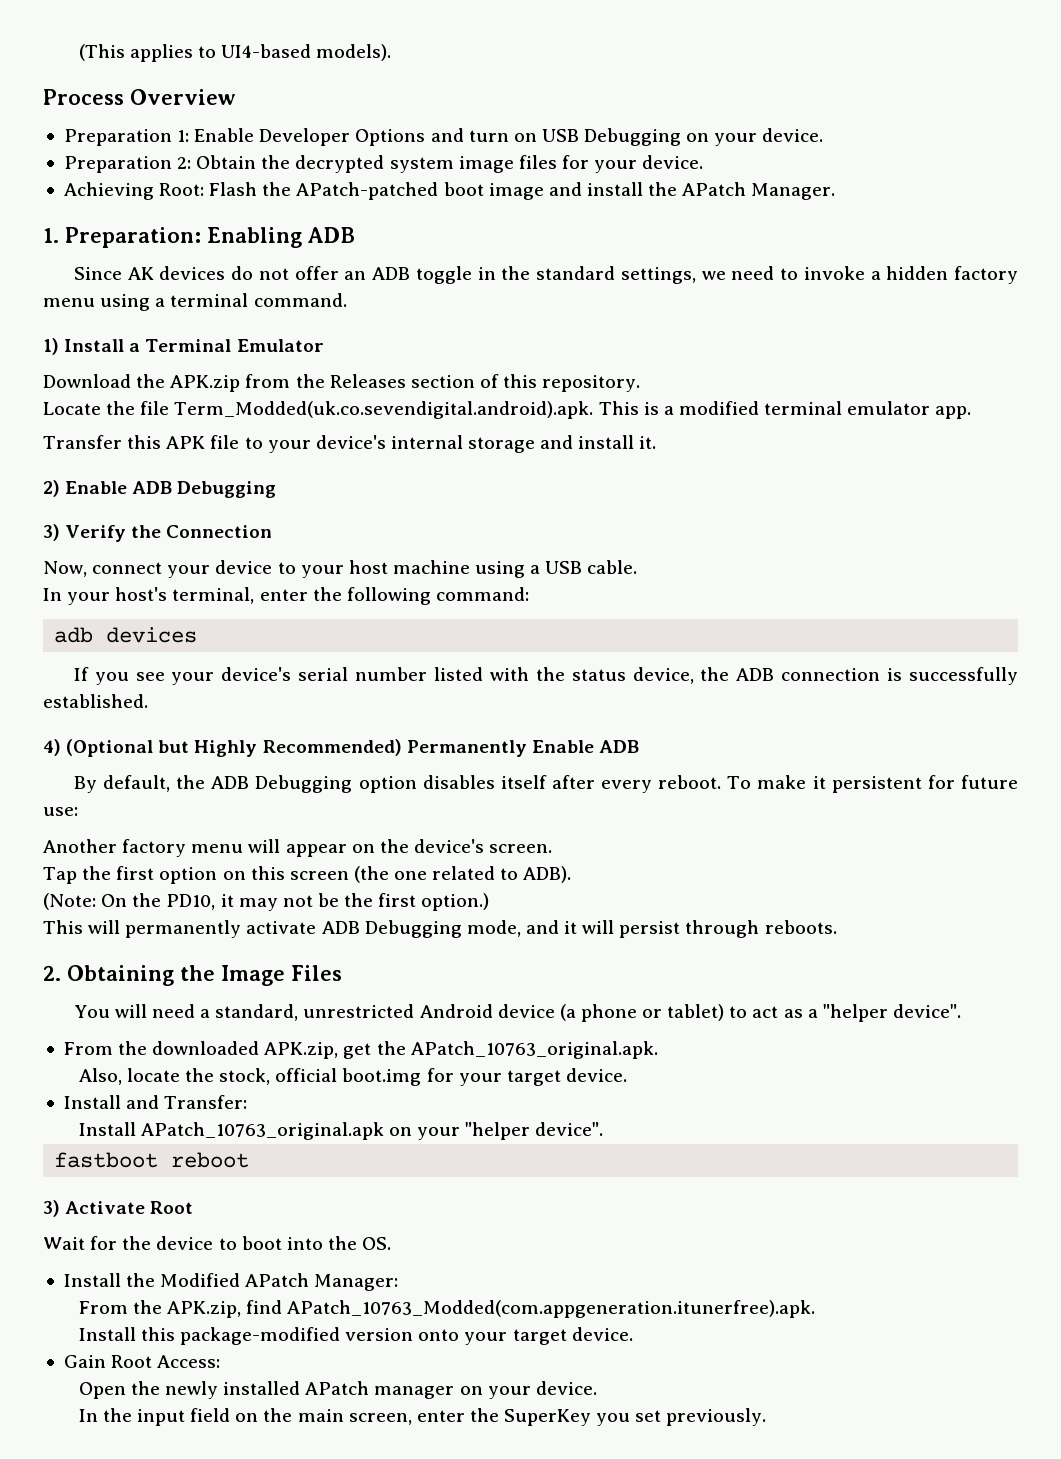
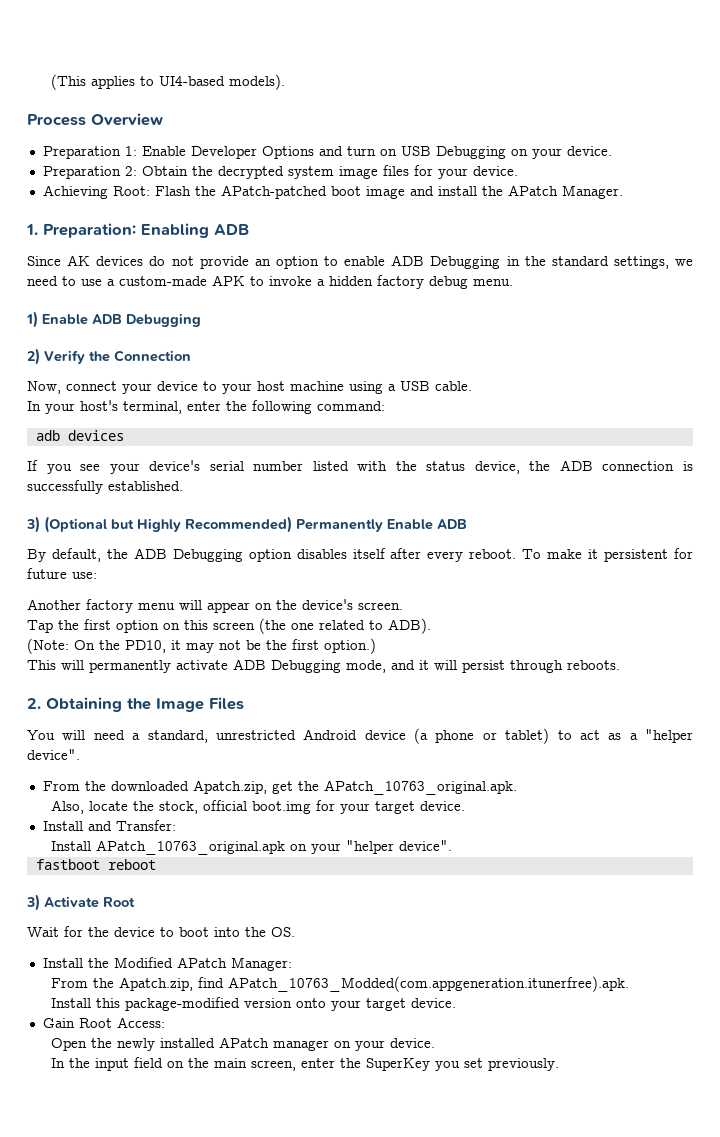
- Since AK devices do not offer an ADB toggle in the standard settings, we need to invoke a hidden factory menu using a terminal command.
- 1) Install a Terminal Emulator
- Download the APK.zip from the Releases section of this repository.
- Locate the file Term_Modded(uk.co.sevendigital.android).apk. This is a modified terminal emulator app.
- Transfer this APK file to your device's internal storage and install it.
- 2) Enable ADB Debugging
+ Since AK devices do not provide an option to enable ADB Debugging in the standard settings, we need to use a custom-made APK to invoke a hidden factory debug menu.
+ 1) Enable ADB Debugging
- 3) Verify the Connection
+ 2) Verify the Connection
- 4) (Optional but Highly Recommended) Permanently Enable ADB
+ 3) (Optional but Highly Recommended) Permanently Enable ADB
- From the downloaded APK.zip, get the APatch_10763_original.apk.
+ From the downloaded Apatch.zip, get the APatch_10763_original.apk.
- From the APK.zip, find APatch_10763_Modded(com.appgeneration.itunerfree).apk.
+ From the Apatch.zip, find APatch_10763_Modded(com.appgeneration.itunerfree).apk.

